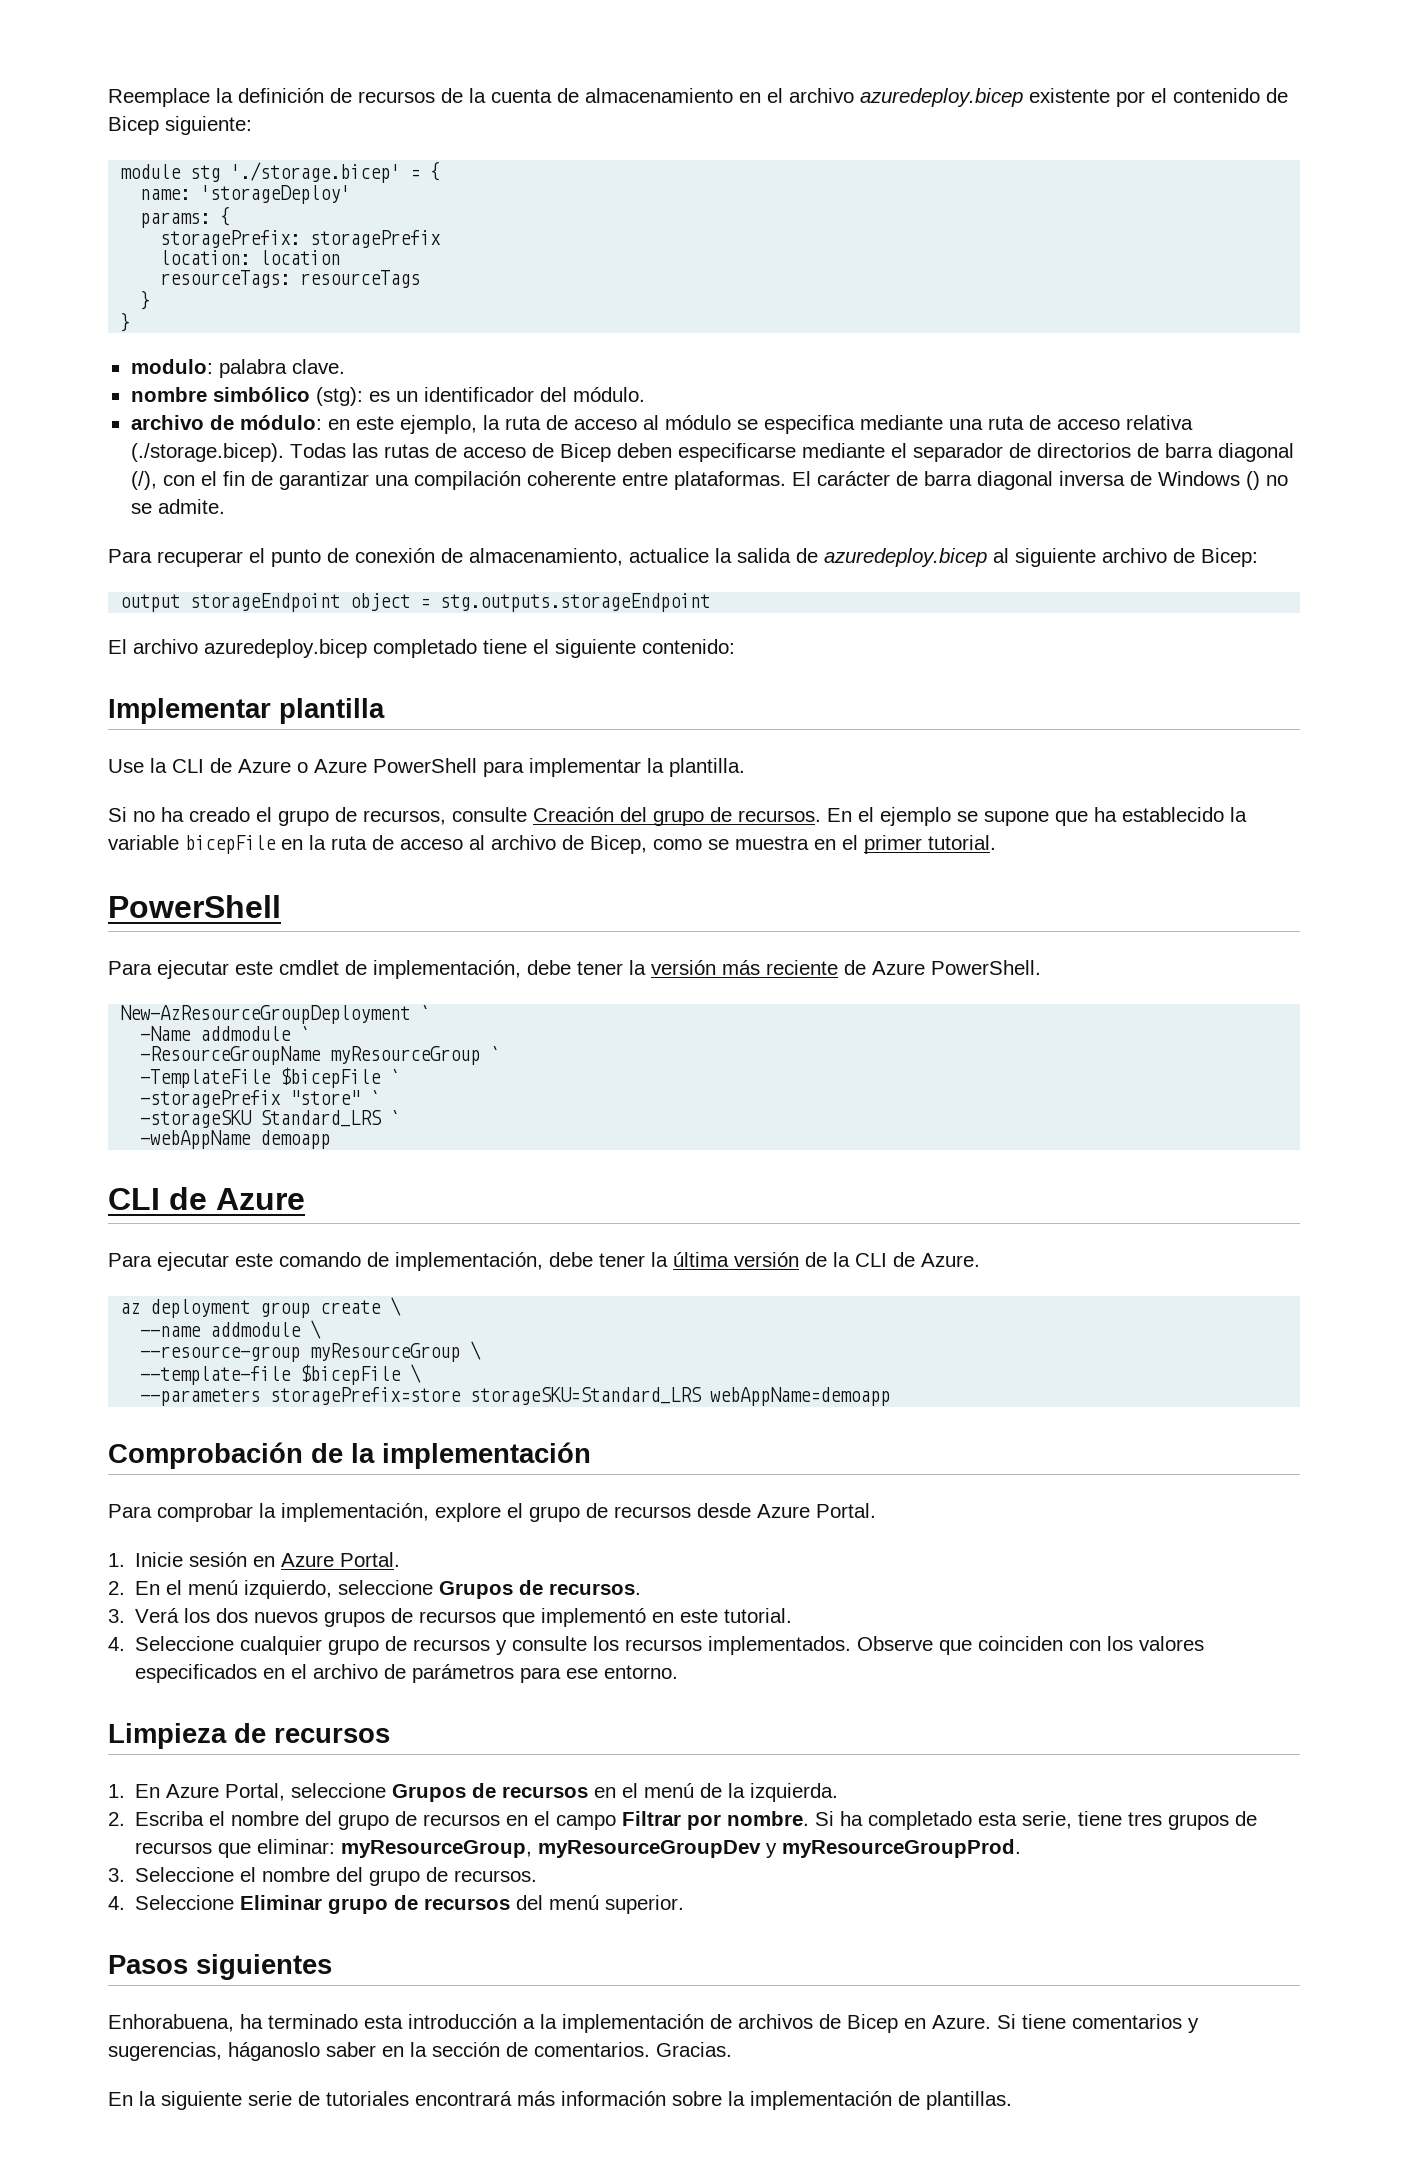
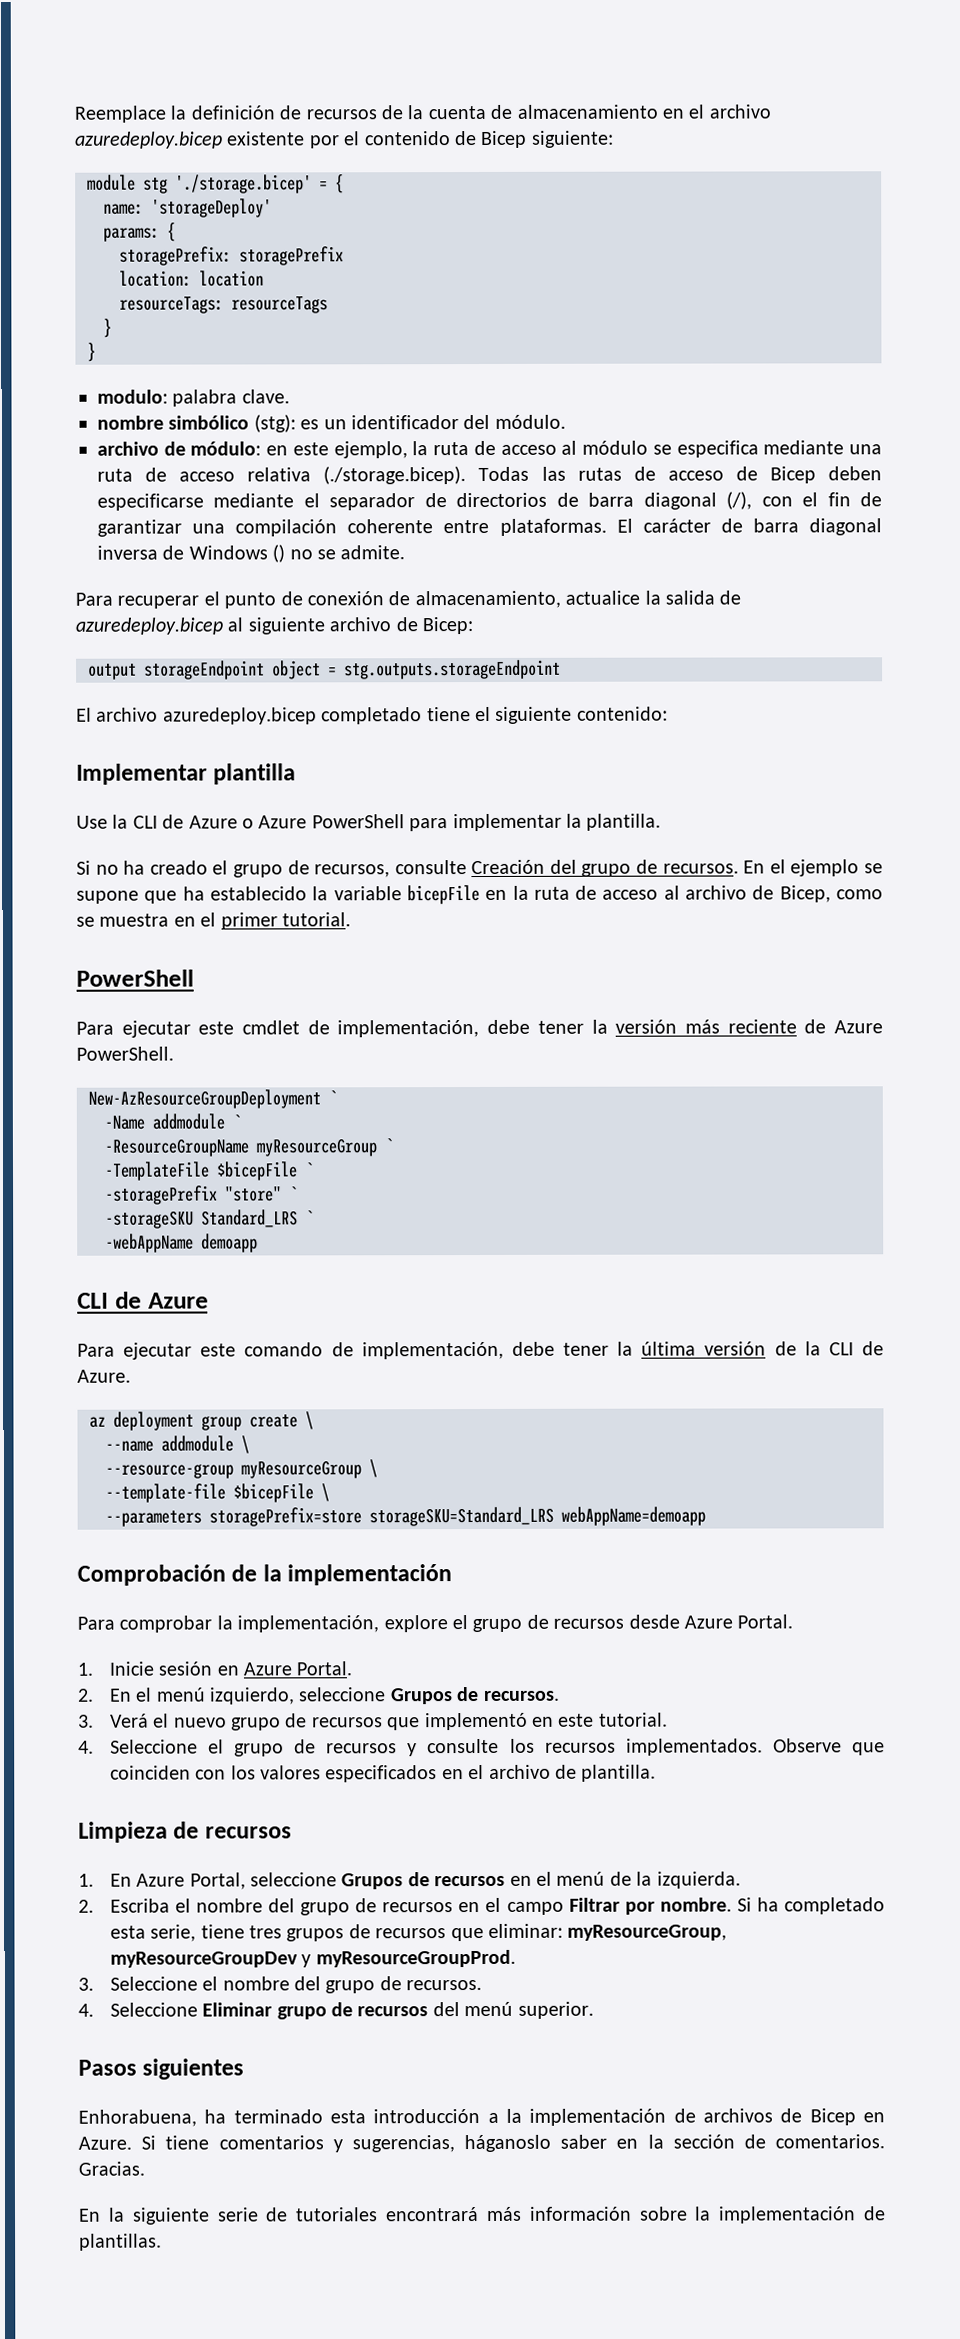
- 3. Verá los dos nuevos grupos de recursos que implementó en este tutorial.
+ 3. Verá el nuevo grupo de recursos que implementó en este tutorial.
- 4. Seleccione cualquier grupo de recursos y consulte los recursos implementados.
+ 4. Seleccione el grupo de recursos y consulte los recursos implementados.
- Observe que coinciden con los valores especificados en el archivo de parámetros para ese entorno.
+ Observe que coinciden con los valores especificados en el archivo de plantilla.

